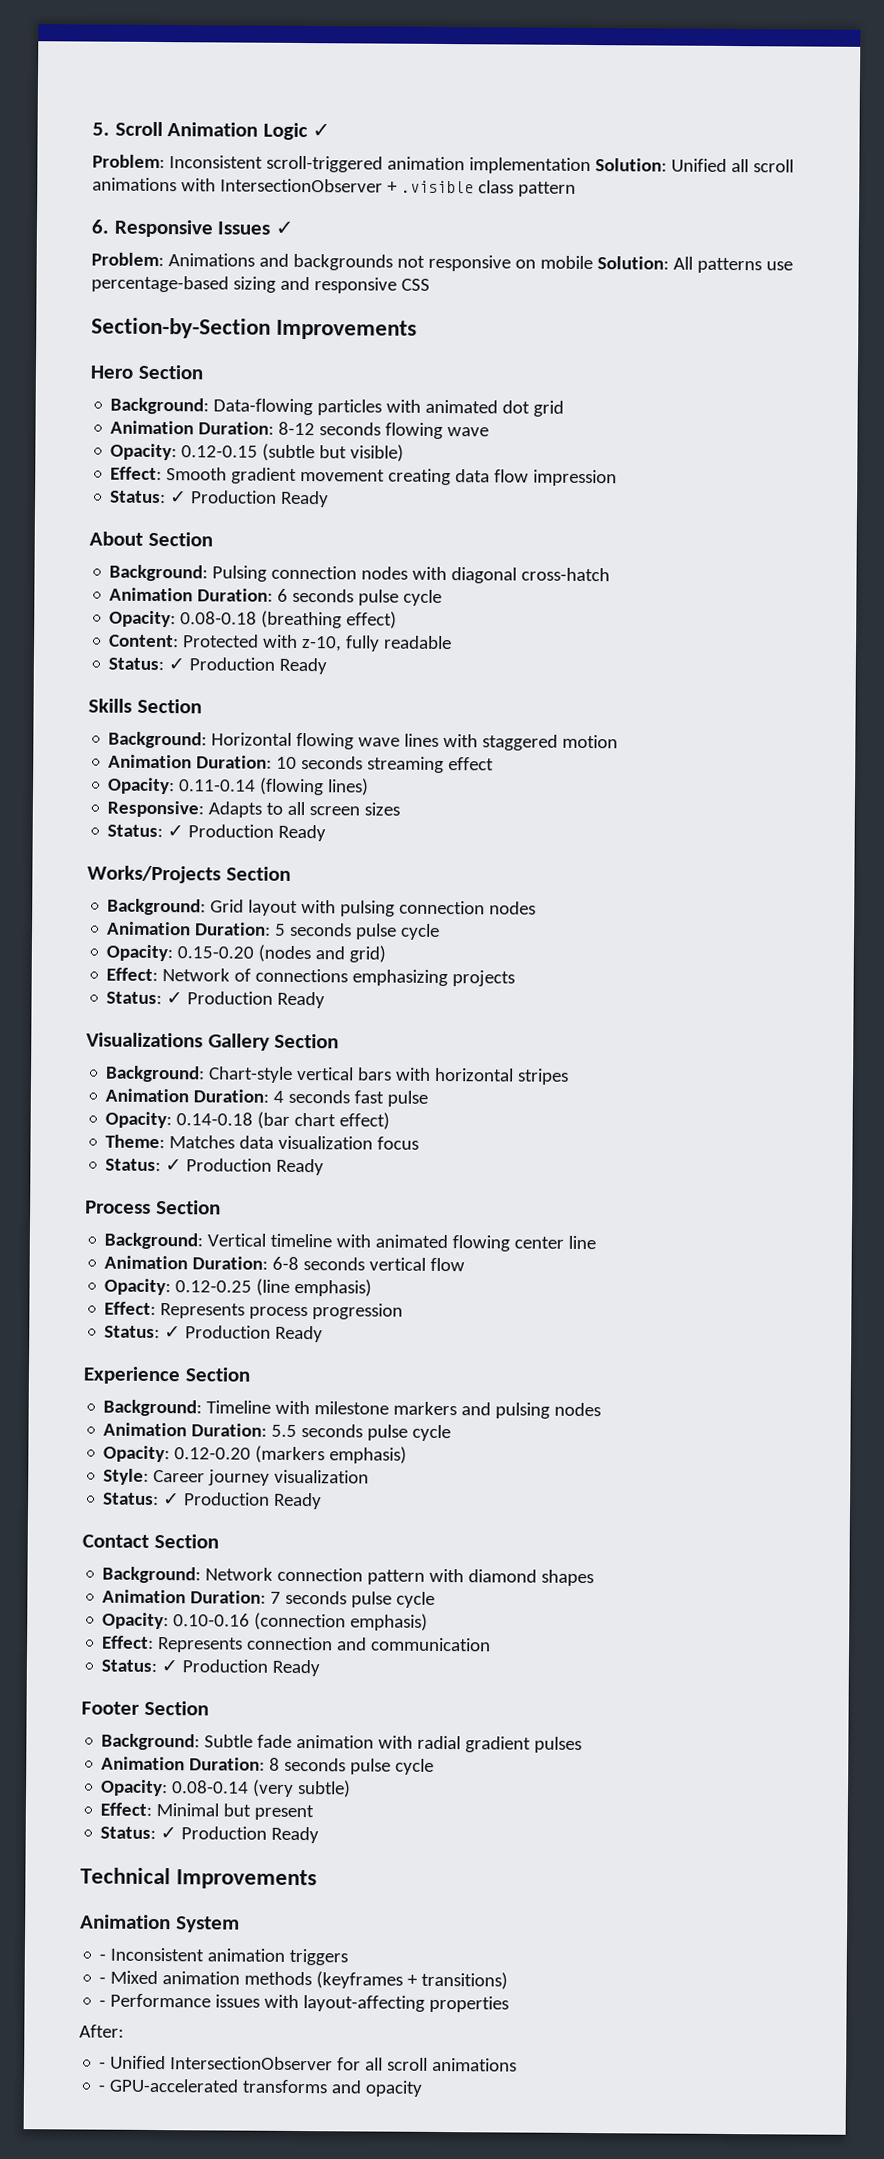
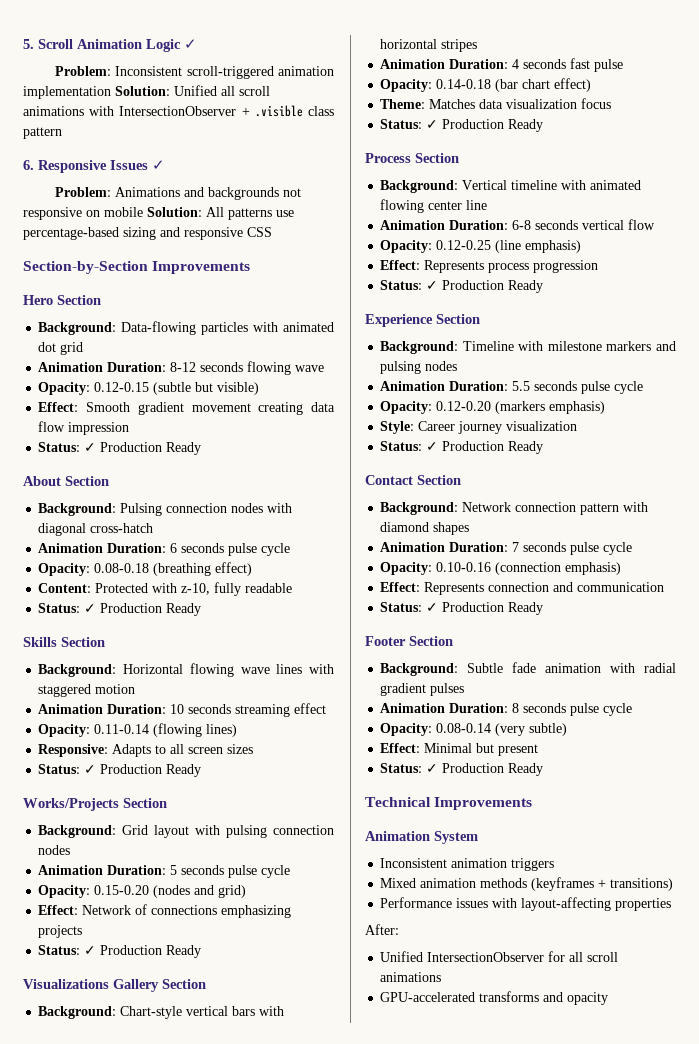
- - Inconsistent animation triggers
+ Inconsistent animation triggers
- - Mixed animation methods (keyframes + transitions)
+ Mixed animation methods (keyframes + transitions)
- - Performance issues with layout-affecting properties
+ Performance issues with layout-affecting properties
- - Unified IntersectionObserver for all scroll animations
+ Unified IntersectionObserver for all scroll animations
- - GPU-accelerated transforms and opacity
+ GPU-accelerated transforms and opacity

